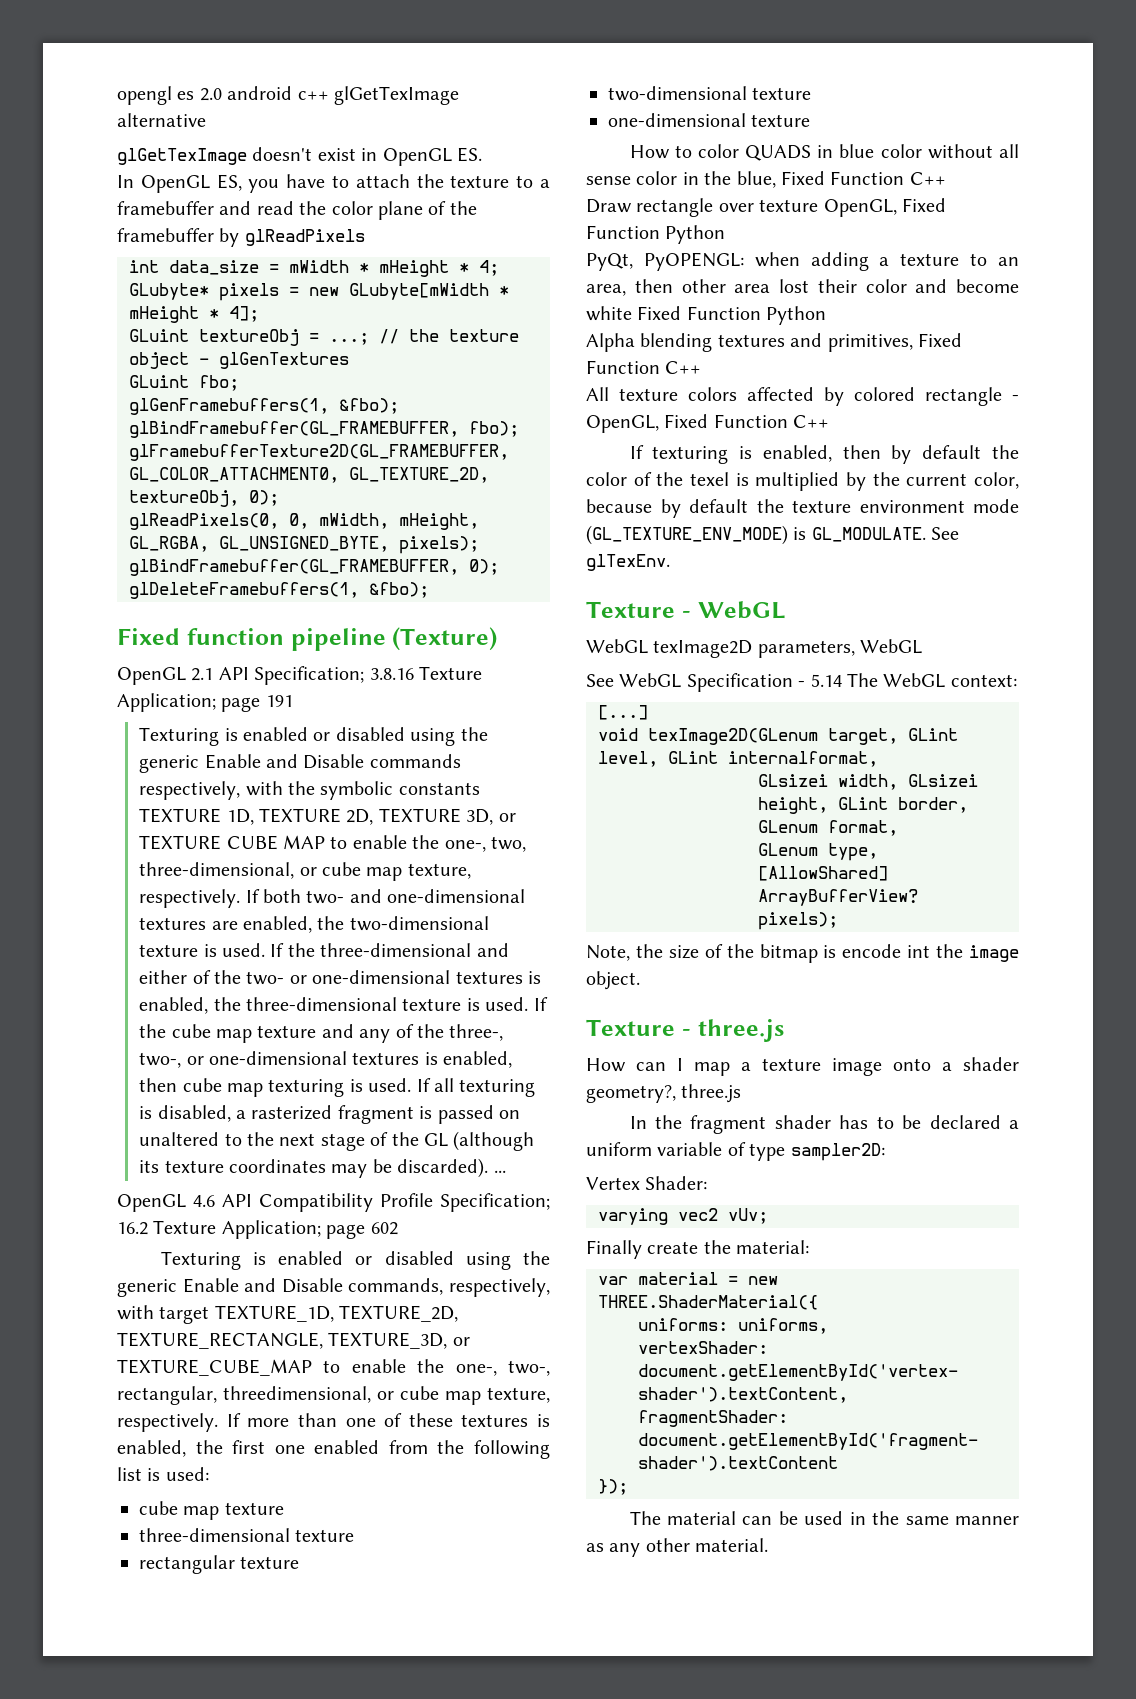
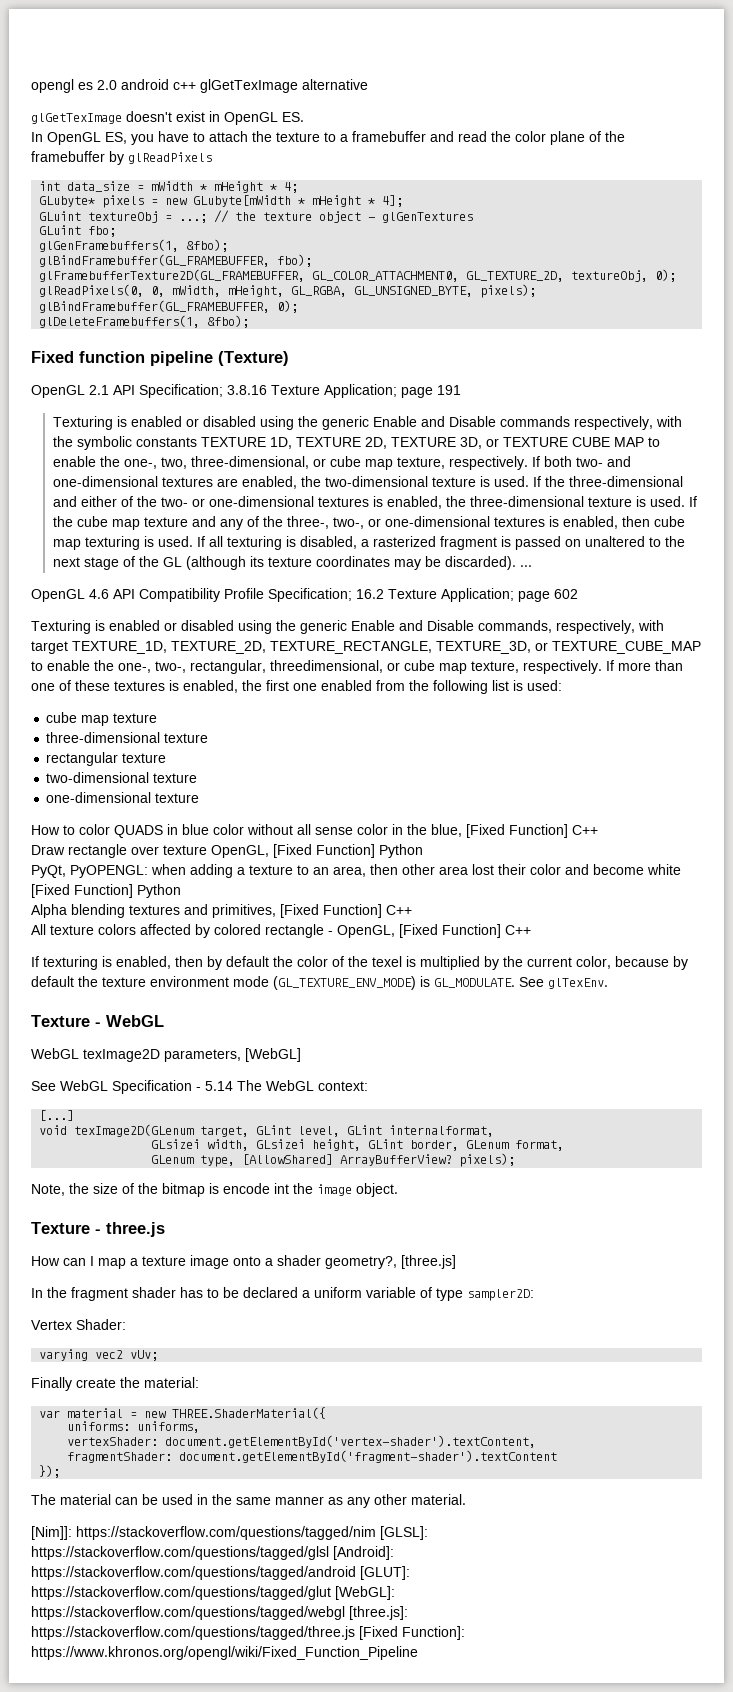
- How to color QUADS in blue color without all sense color in the blue, Fixed Function C++
+ How to color QUADS in blue color without all sense color in the blue, [Fixed Function] C++
- Draw rectangle over texture OpenGL, Fixed Function Python
+ Draw rectangle over texture OpenGL, [Fixed Function] Python
- PyQt, PyOPENGL: when adding a texture to an area, then other area lost their color and become white Fixed Function Python
+ PyQt, PyOPENGL: when adding a texture to an area, then other area lost their color and become white [Fixed Function] Python
- Alpha blending textures and primitives, Fixed Function C++
+ Alpha blending textures and primitives, [Fixed Function] C++
- All texture colors affected by colored rectangle - OpenGL, Fixed Function C++
+ All texture colors affected by colored rectangle - OpenGL, [Fixed Function] C++
- WebGL texImage2D parameters, WebGL
+ WebGL texImage2D parameters, [WebGL]
- How can I map a texture image onto a shader geometry?, three.js
+ How can I map a texture image onto a shader geometry?, [three.js]
+ [Nim]]: https://stackoverflow.com/questions/tagged/nim [GLSL]: https://stackoverflow.com/questions/tagged/glsl [Android]: https://stackoverflow.com/questions/tagged/android [GLUT]: https://stackoverflow.com/questions/tagged/glut [WebGL]: https://stackoverflow.com/questions/tagged/webgl [three.js]: https://stackoverflow.com/questions/tagged/three.js [Fixed Function]: https://www.khronos.org/opengl/wiki/Fixed_Function_Pipeline

